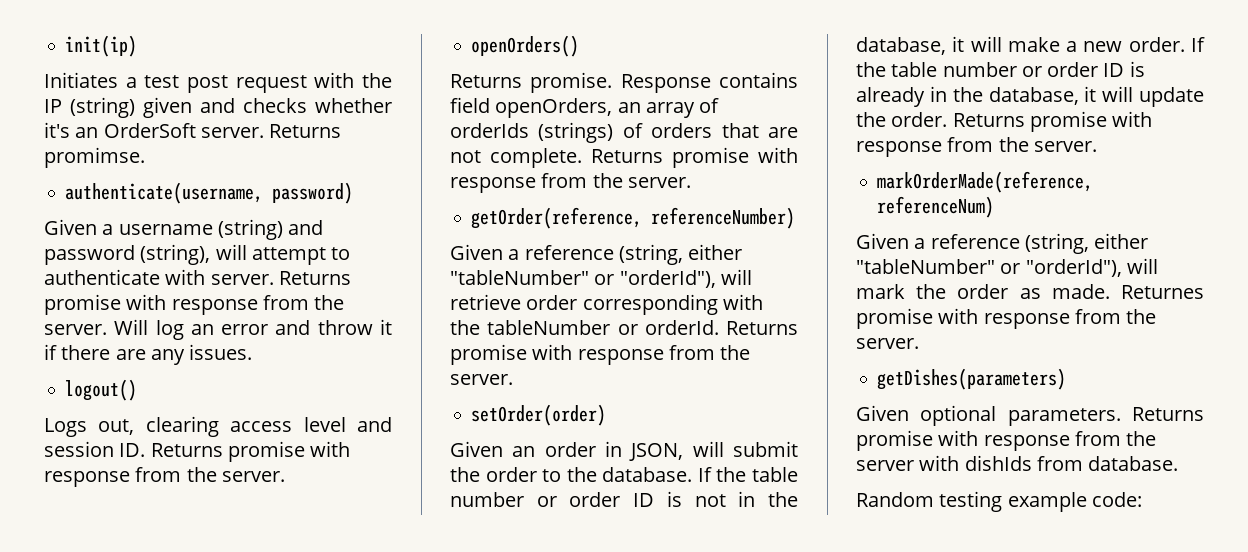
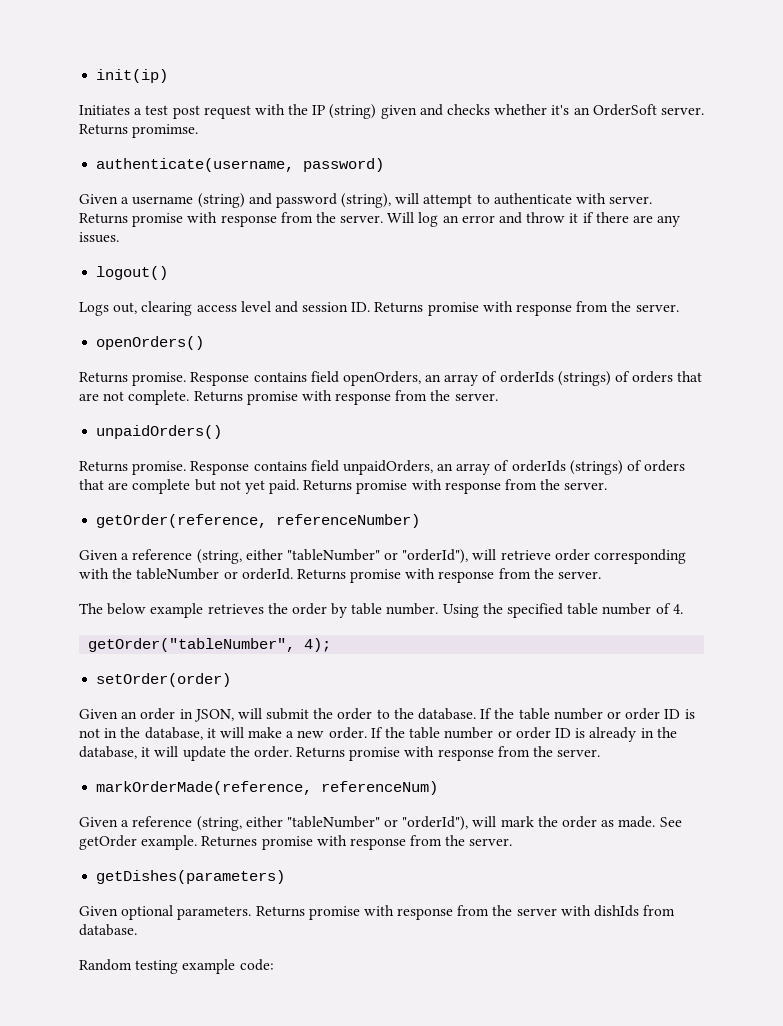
+ unpaidOrders()
+ Returns promise. Response contains field unpaidOrders, an array of orderIds (strings) of orders that are complete but not yet paid. Returns promise with response from the server.
+ The below example retrieves the order by table number. Using the specified table number of 4.
+ getOrder("tableNumber", 4);
+ See getOrder example.

